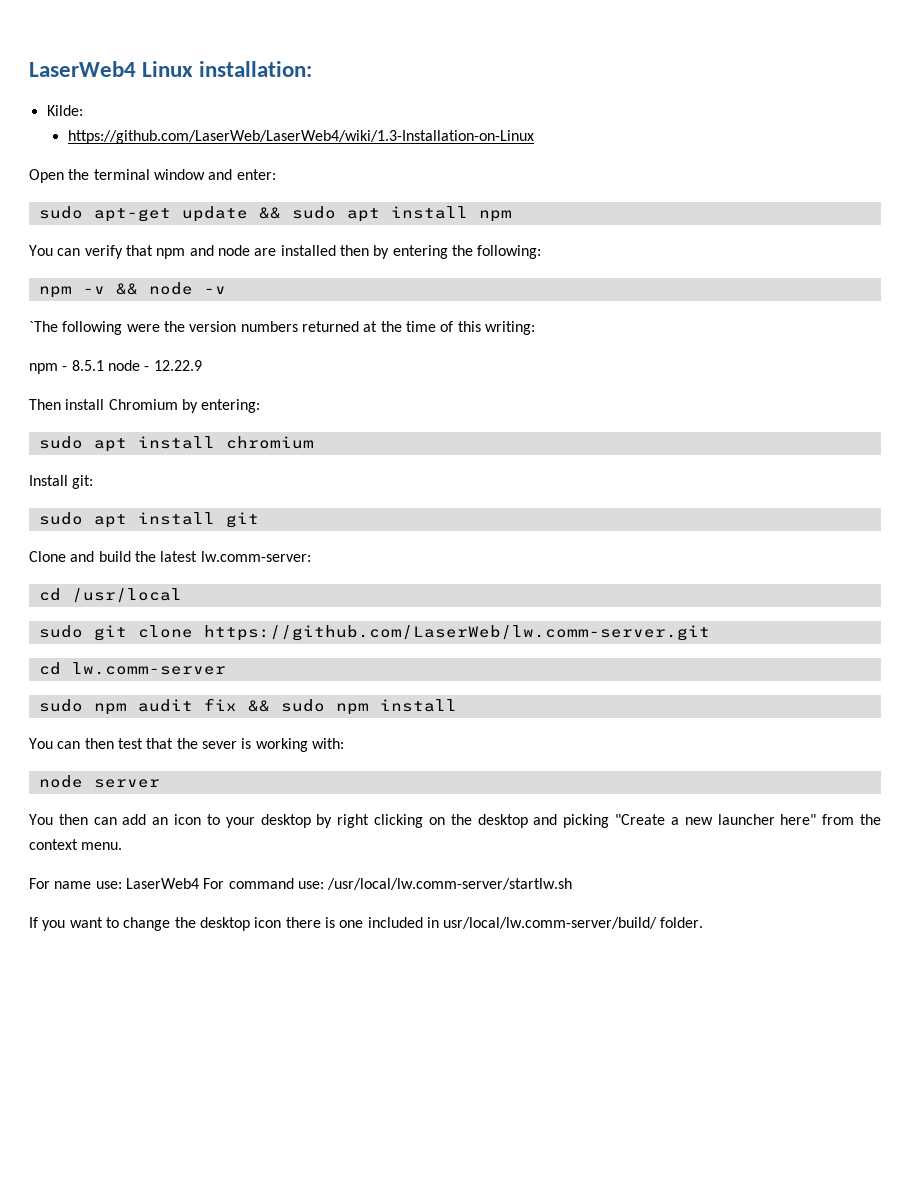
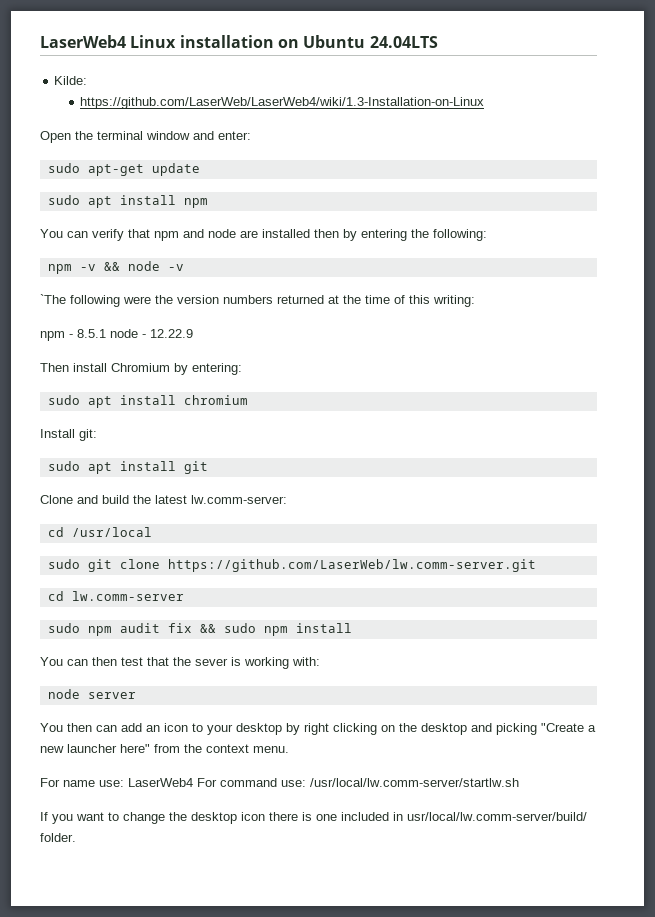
- LaserWeb4 Linux installation:
+ LaserWeb4 Linux installation on Ubuntu 24.04LTS
- sudo apt-get update && sudo apt install npm
+ sudo apt-get update
+ sudo apt install npm

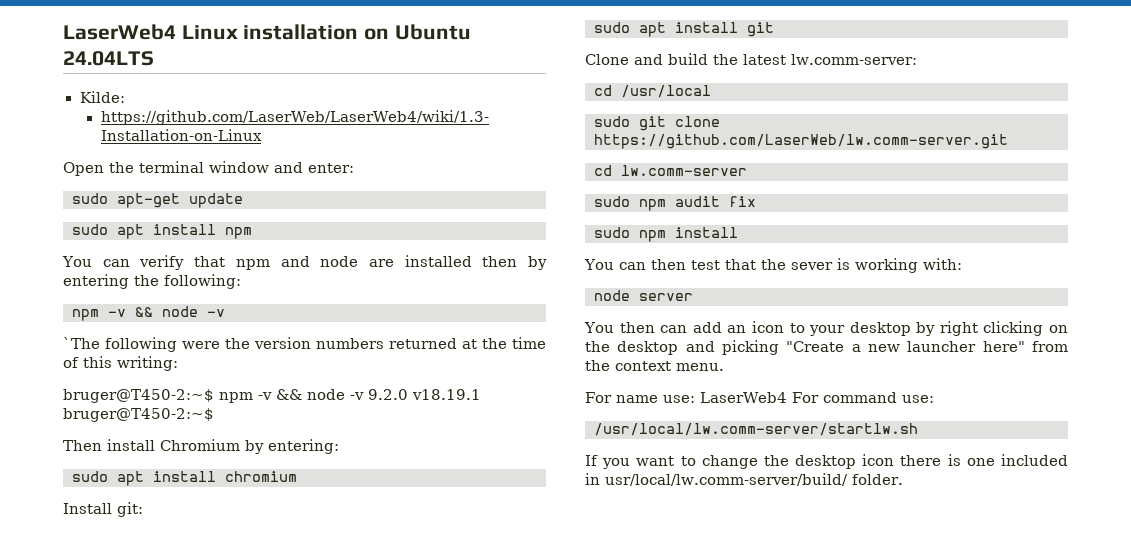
- npm - 8.5.1 node - 12.22.9
+ bruger@T450-2:~$ npm -v && node -v 9.2.0 v18.19.1 bruger@T450-2:~$
- sudo npm audit fix && sudo npm install
+ sudo npm audit fix
+ sudo npm install
- For name use: LaserWeb4 For command use: /usr/local/lw.comm-server/startlw.sh
+ For name use: LaserWeb4 For command use:
+ /usr/local/lw.comm-server/startlw.sh

